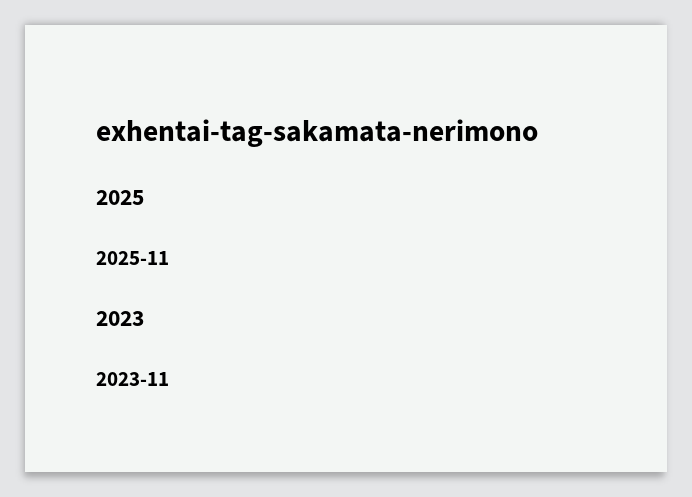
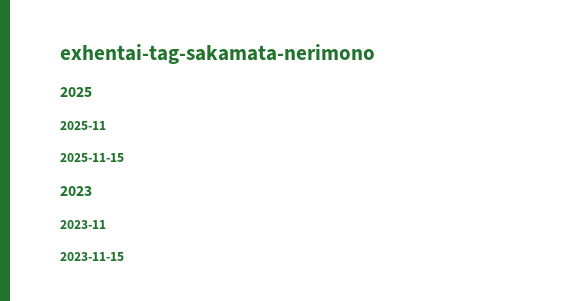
+ 2025-11-15
+ 2023-11-15

